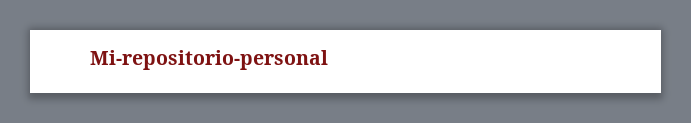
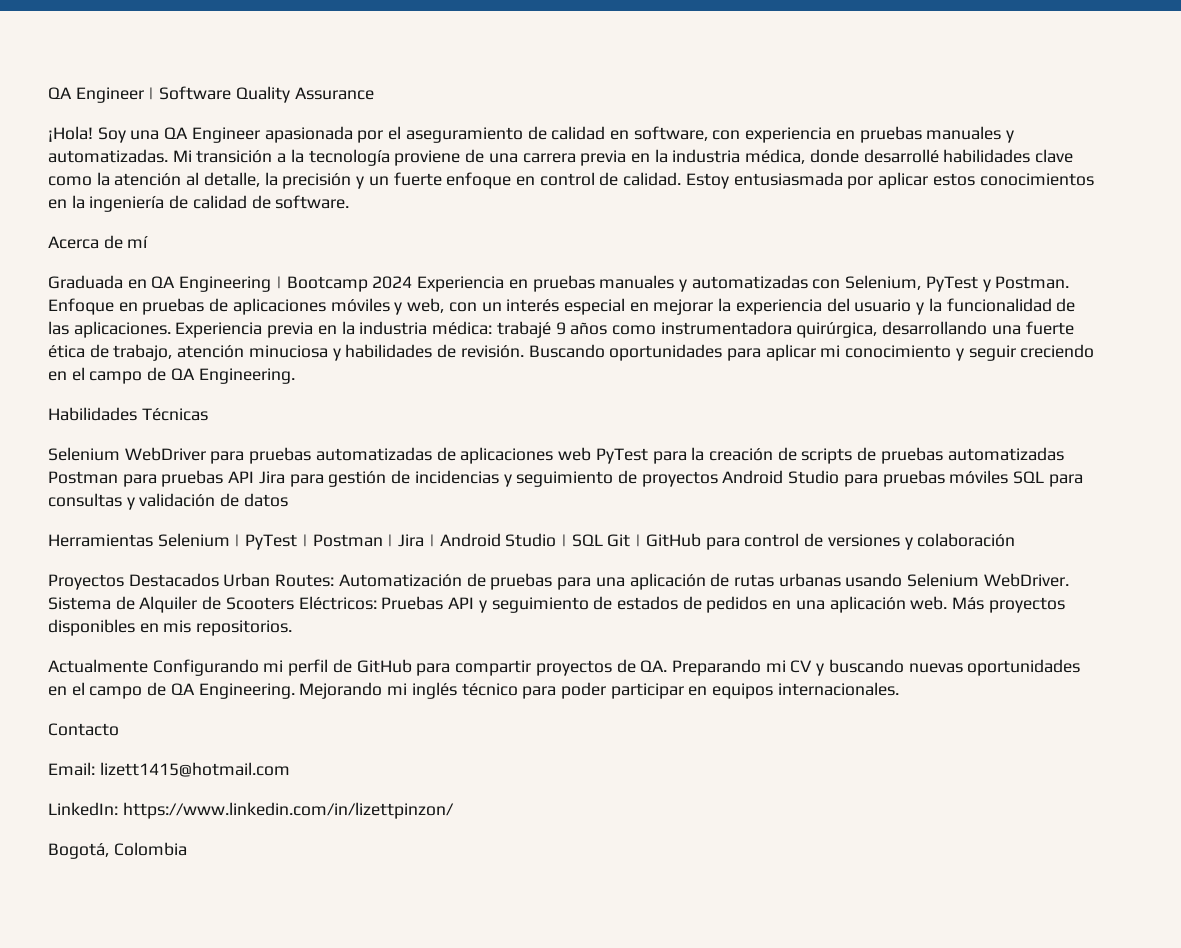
- Mi-repositorio-personal
+ QA Engineer | Software Quality Assurance
+ ¡Hola! Soy una QA Engineer apasionada por el aseguramiento de calidad en software, con experiencia en pruebas manuales y automatizadas. Mi transición a la tecnología proviene de una carrera previa en la industria médica, donde desarrollé habilidades clave como la atención al detalle, la precisión y un fuerte enfoque en control de calidad. Estoy entusiasmada por aplicar estos conocimientos en la ingeniería de calidad de software.
+ Acerca de mí
+ Graduada en QA Engineering | Bootcamp 2024 Experiencia en pruebas manuales y automatizadas con Selenium, PyTest y Postman. Enfoque en pruebas de aplicaciones móviles y web, con un interés especial en mejorar la experiencia del usuario y la funcionalidad de las aplicaciones. Experiencia previa en la industria médica: trabajé 9 años como instrumentadora quirúrgica, desarrollando una fuerte ética de trabajo, atención minuciosa y habilidades de revisión. Buscando oportunidades para aplicar mi conocimiento y seguir creciendo en el campo de QA Engineering.
+ Habilidades Técnicas
+ Selenium WebDriver para pruebas automatizadas de aplicaciones web PyTest para la creación de scripts de pruebas automatizadas Postman para pruebas API Jira para gestión de incidencias y seguimiento de proyectos Android Studio para pruebas móviles SQL para consultas y validación de datos
+ Herramientas Selenium | PyTest | Postman | Jira | Android Studio | SQL Git | GitHub para control de versiones y colaboración
+ Proyectos Destacados Urban Routes: Automatización de pruebas para una aplicación de rutas urbanas usando Selenium WebDriver. Sistema de Alquiler de Scooters Eléctricos: Pruebas API y seguimiento de estados de pedidos en una aplicación web. Más proyectos disponibles en mis repositorios.
+ Actualmente Configurando mi perfil de GitHub para compartir proyectos de QA. Preparando mi CV y buscando nuevas oportunidades en el campo de QA Engineering. Mejorando mi inglés técnico para poder participar en equipos internacionales.
+ Contacto
+ Email: lizett1415@hotmail.com
+ LinkedIn: https://www.linkedin.com/in/lizettpinzon/
+ Bogotá, Colombia

